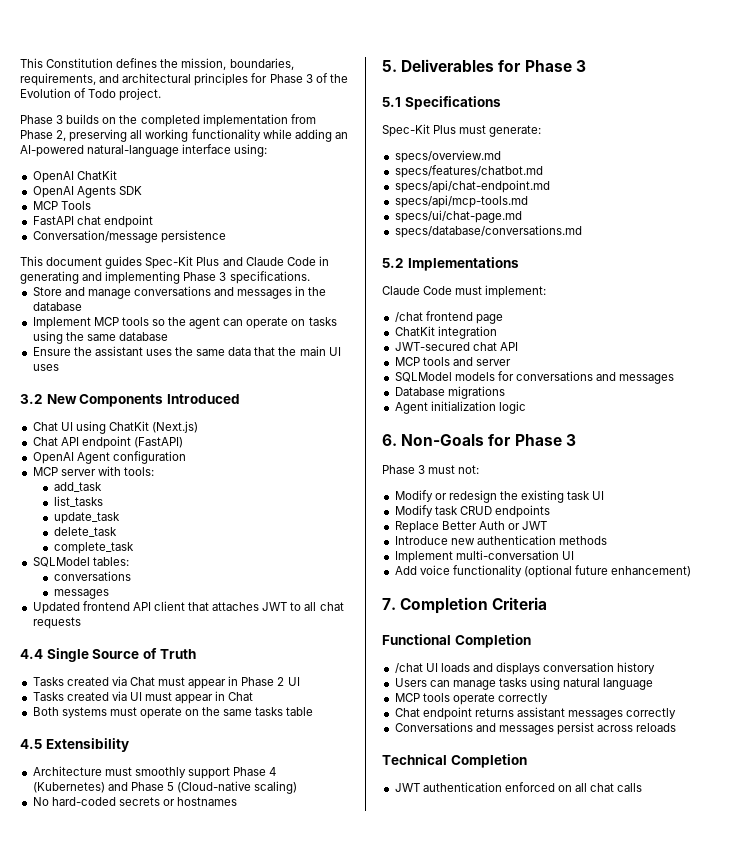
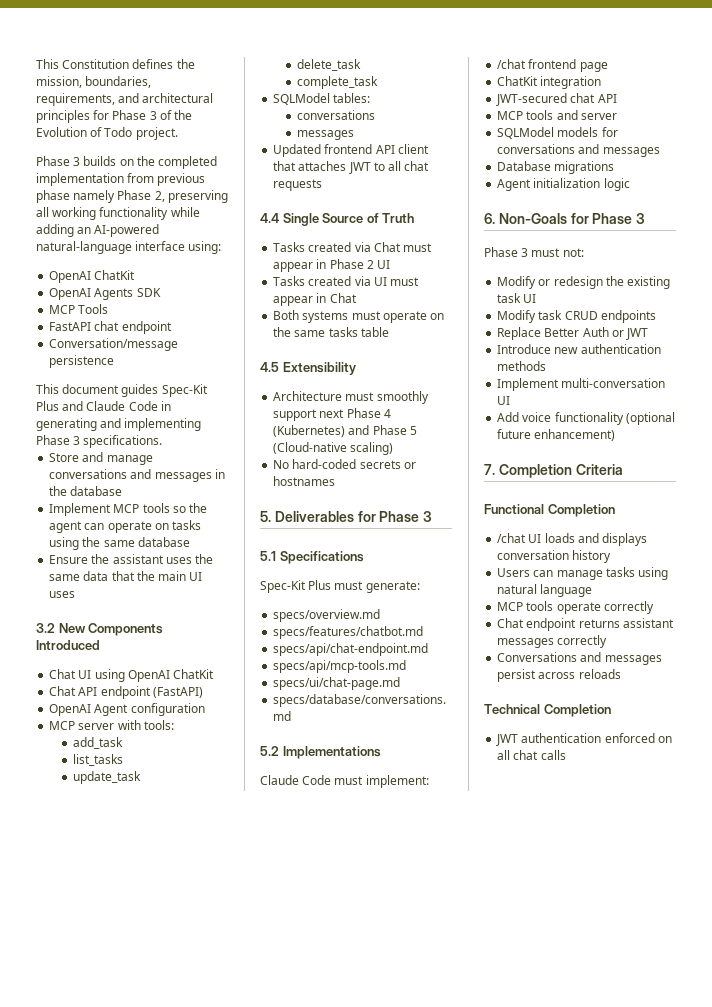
- Phase 3 builds on the completed implementation from Phase 2, preserving all working functionality while adding an AI-powered natural-language interface using:
+ Phase 3 builds on the completed implementation from previous phase namely Phase 2, preserving all working functionality while adding an AI-powered natural-language interface using:
- Chat UI using ChatKit (Next.js)
+ Chat UI using OpenAI ChatKit
- Architecture must smoothly support Phase 4 (Kubernetes) and Phase 5 (Cloud-native scaling)
+ Architecture must smoothly support next Phase 4 (Kubernetes) and Phase 5 (Cloud-native scaling)

